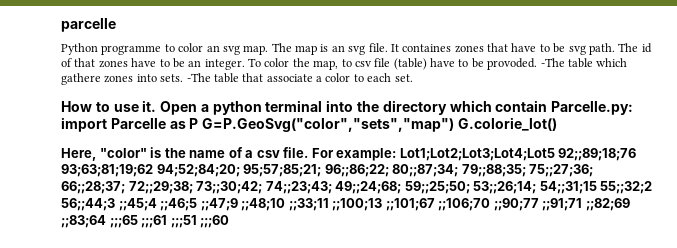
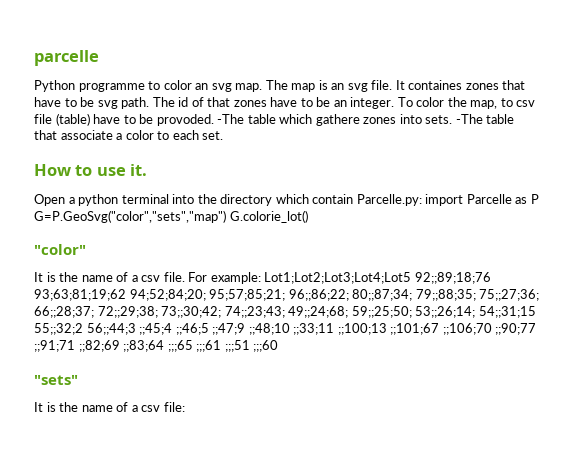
- How to use it. Open a python terminal into the directory which contain Parcelle.py: import Parcelle as P G=P.GeoSvg("color","sets","map") G.colorie_lot()
+ How to use it.
+ Open a python terminal into the directory which contain Parcelle.py: import Parcelle as P G=P.GeoSvg("color","sets","map") G.colorie_lot()
- Here, "color" is the name of a csv file.
+ "color"
+ It is the name of a csv file.
+ "sets"
+ It is the name of a csv file:

